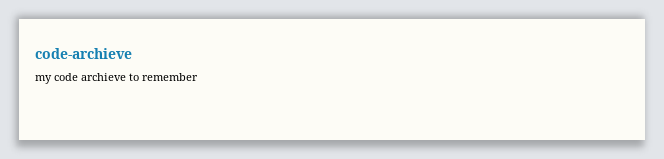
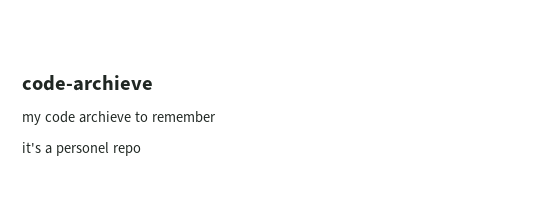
+ it's a personel repo

